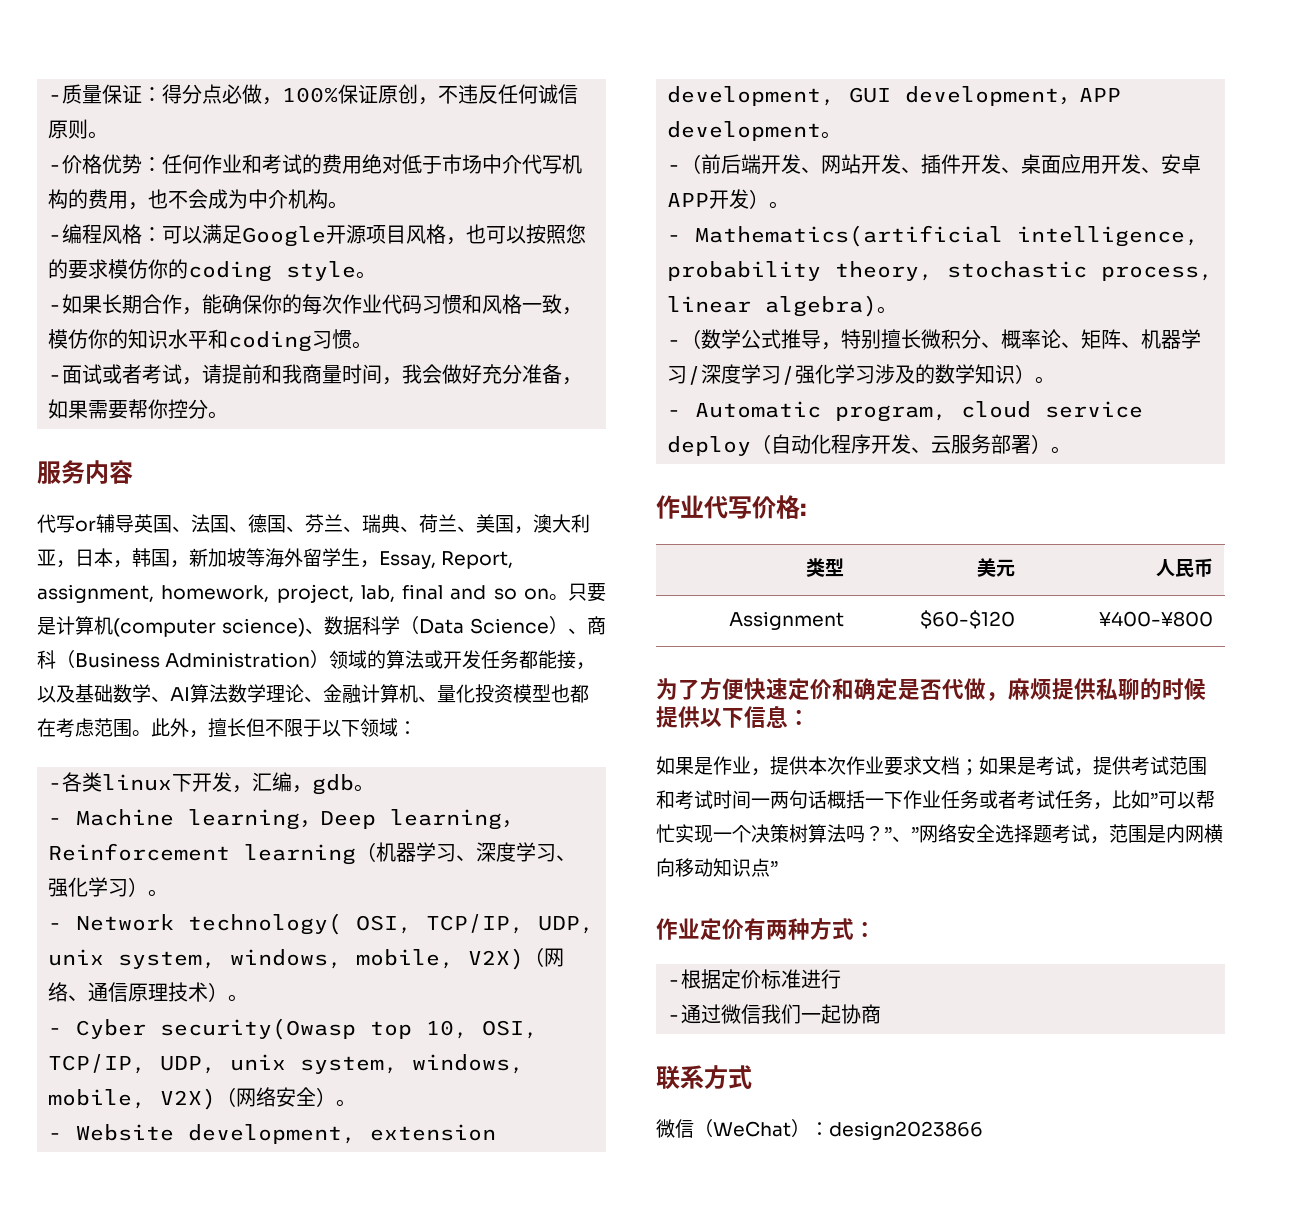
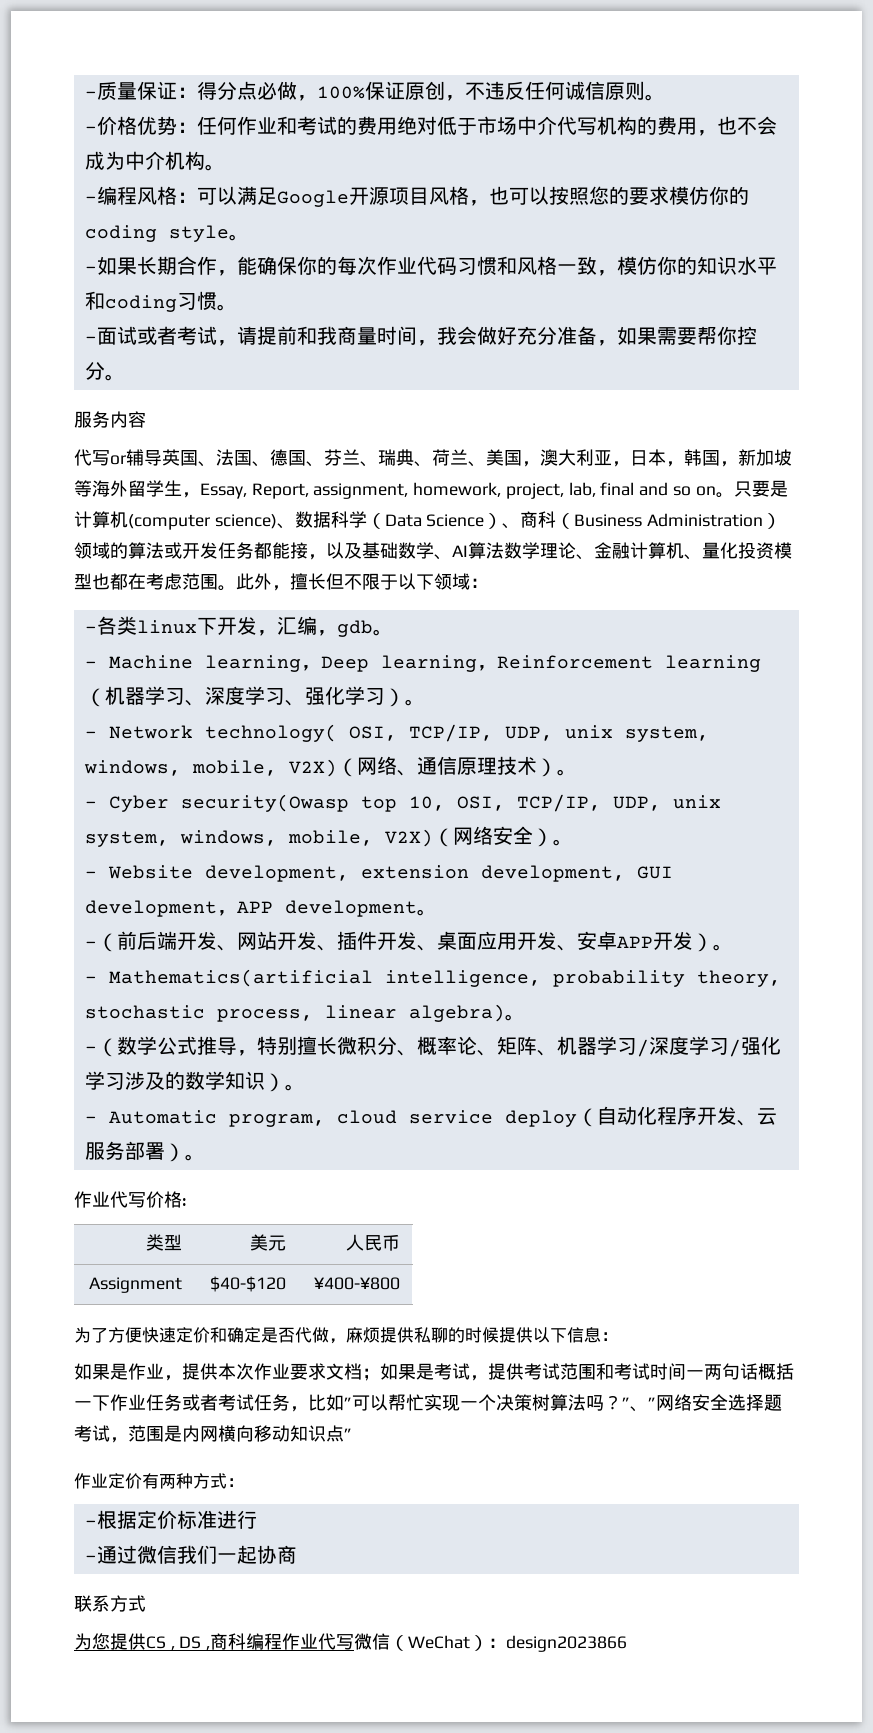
- Assignment | $60-$120 | ¥400-¥800
+ Assignment | $40-$120 | ¥400-¥800
- 微信（WeChat）：design2023866
+ 为您提供CS , DS ,商科编程作业代写微信（WeChat）：design2023866

